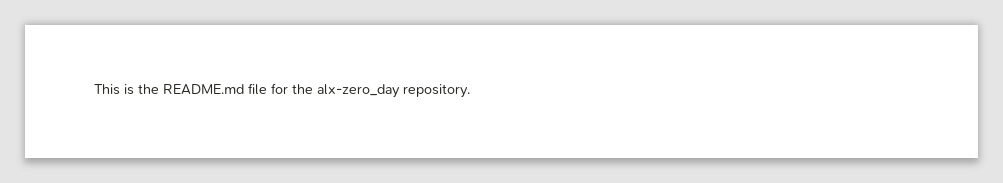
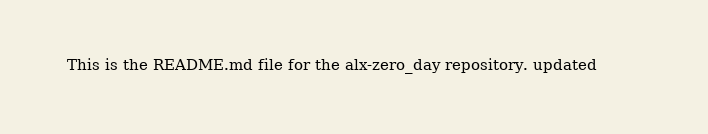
- This is the README.md file for the alx-zero_day repository.
+ This is the README.md file for the alx-zero_day repository. updated

